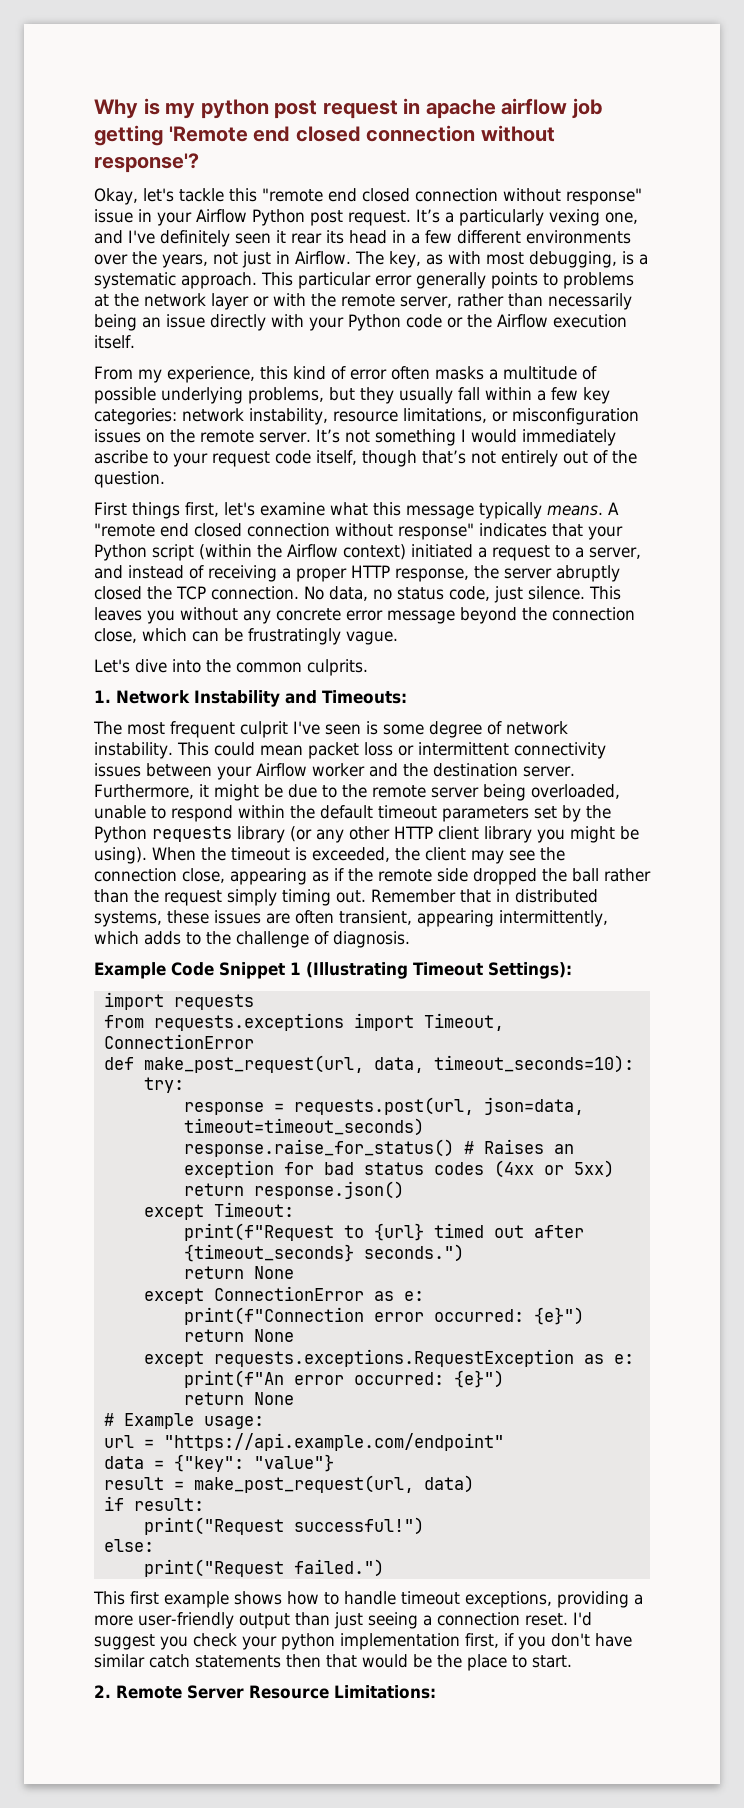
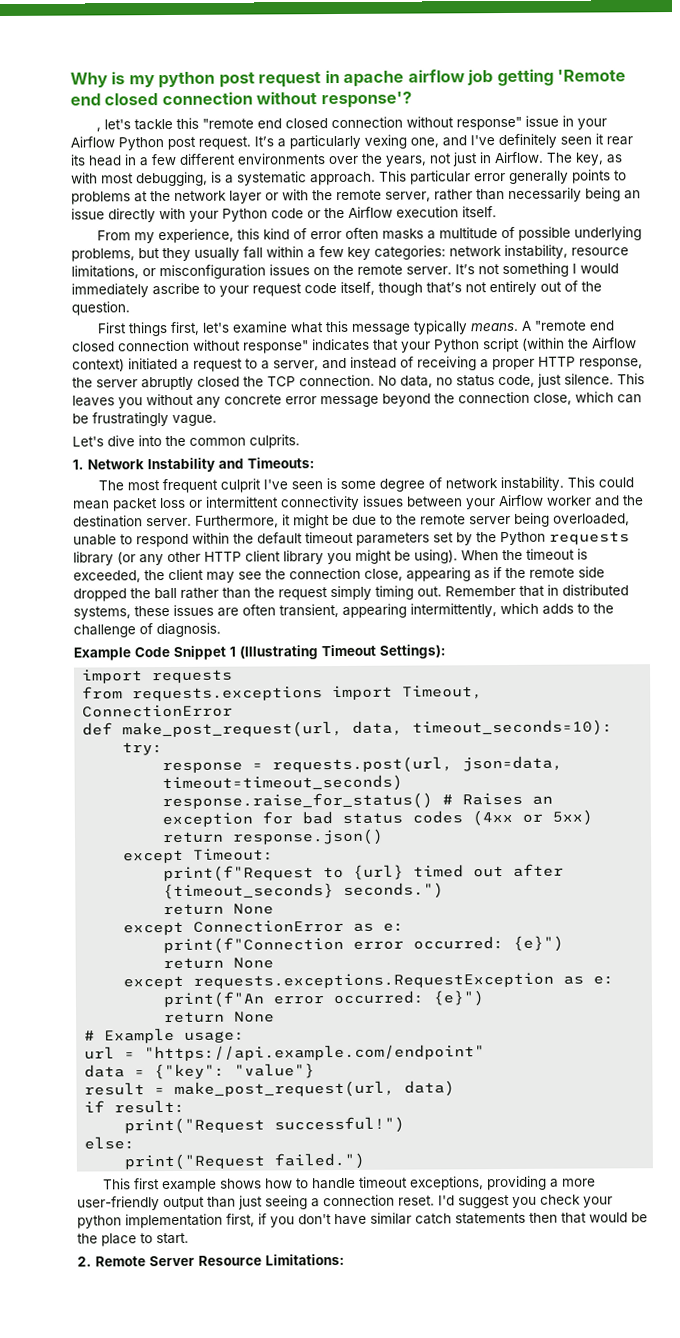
- Okay, let's tackle this "remote end closed connection without response" issue in your Airflow Python post request.
+ , let's tackle this "remote end closed connection without response" issue in your Airflow Python post request.

